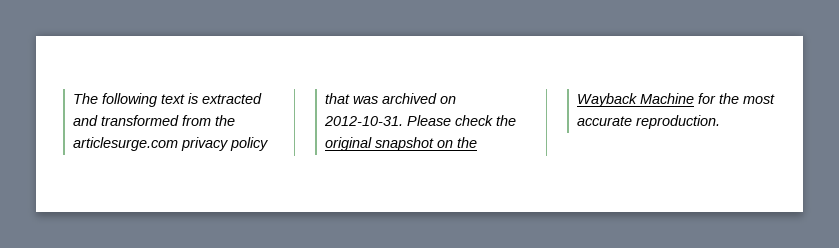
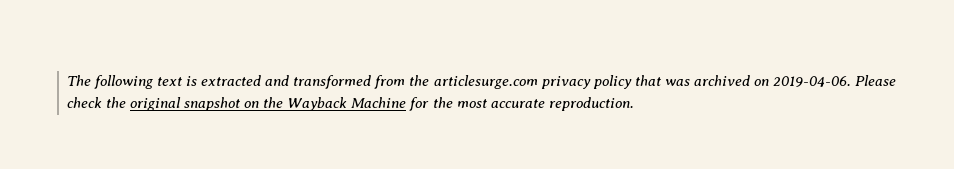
- The following text is extracted and transformed from the articlesurge.com privacy policy that was archived on 2012-10-31.
+ The following text is extracted and transformed from the articlesurge.com privacy policy that was archived on 2019-04-06.

